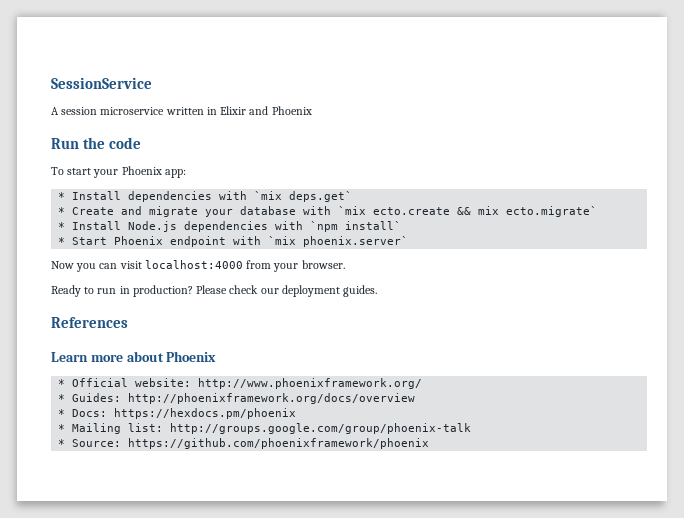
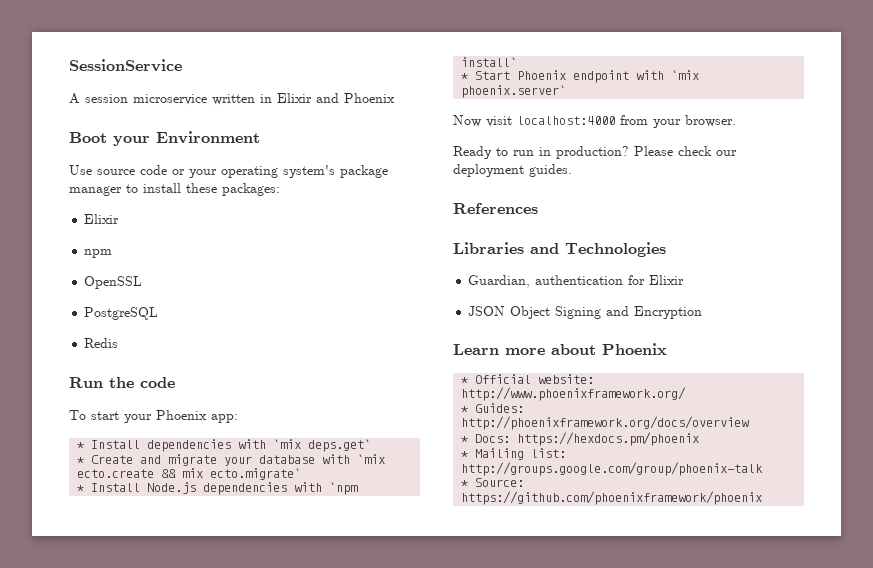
+ Boot your Environment
+ Use source code or your operating system's package manager to install these packages:
+ Elixir
+ npm
+ OpenSSL
+ PostgreSQL
+ Redis
- Now you can visit localhost:4000 from your browser.
+ Now visit localhost:4000 from your browser.
+ Libraries and Technologies
+ Guardian, authentication for Elixir
+ JSON Object Signing and Encryption

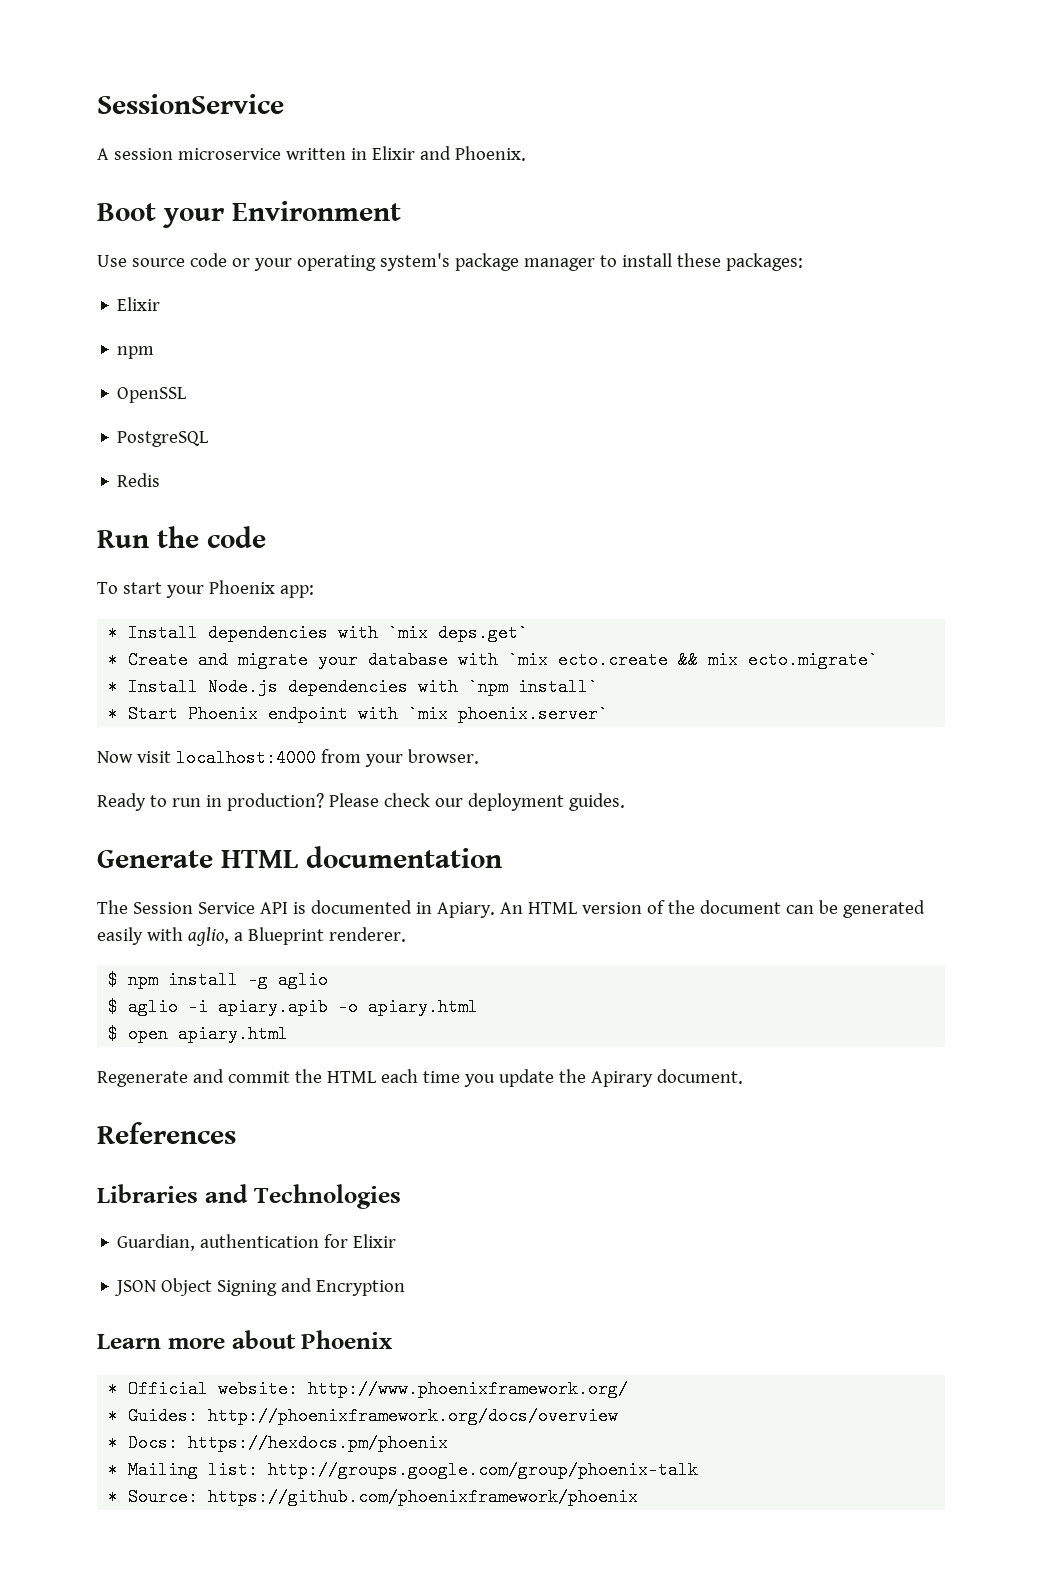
- A session microservice written in Elixir and Phoenix
+ A session microservice written in Elixir and Phoenix.
+ Generate HTML documentation
+ The Session Service API is documented in Apiary. An HTML version of the document can be generated easily with aglio, a Blueprint renderer.
+ $ npm install -g aglio
+ $ aglio -i apiary.apib -o apiary.html
+ $ open apiary.html
+ Regenerate and commit the HTML each time you update the Apirary document.

